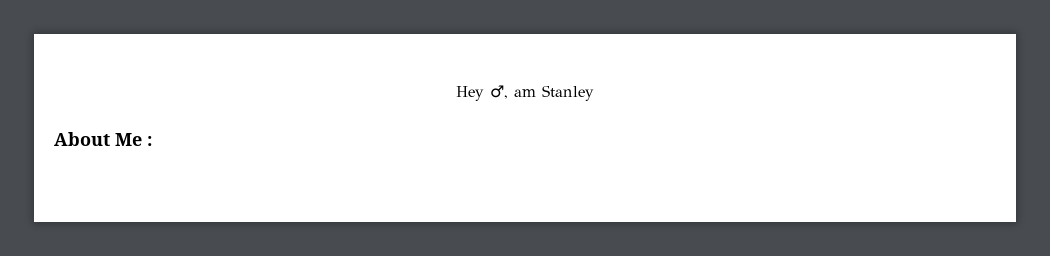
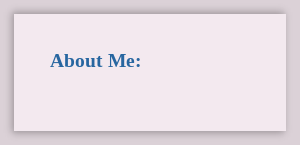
- Hey ♂, am Stanley
- About Me :
+ About Me:

